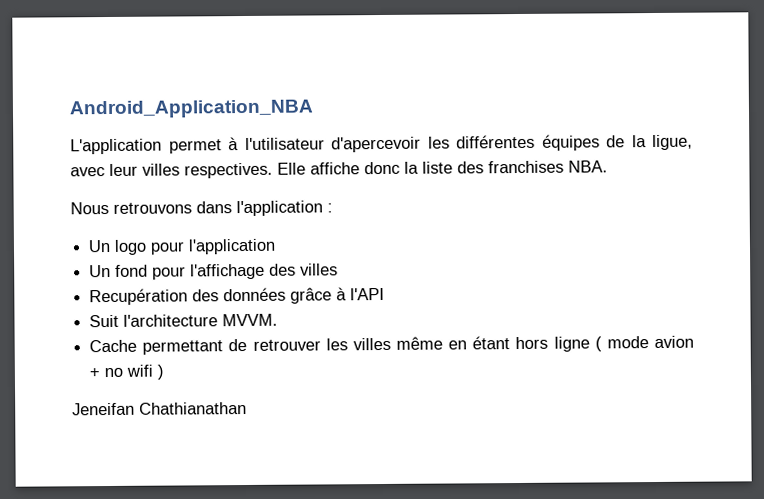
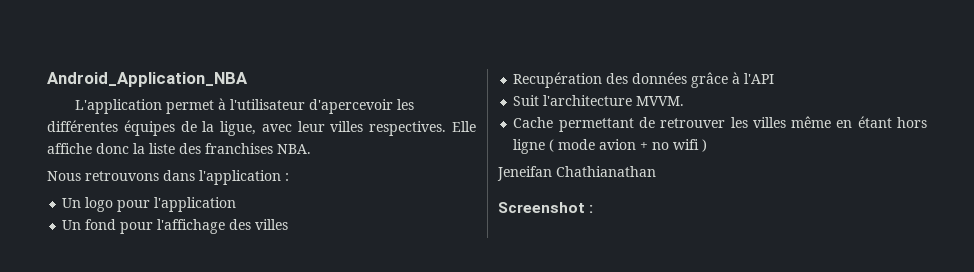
+ Screenshot :

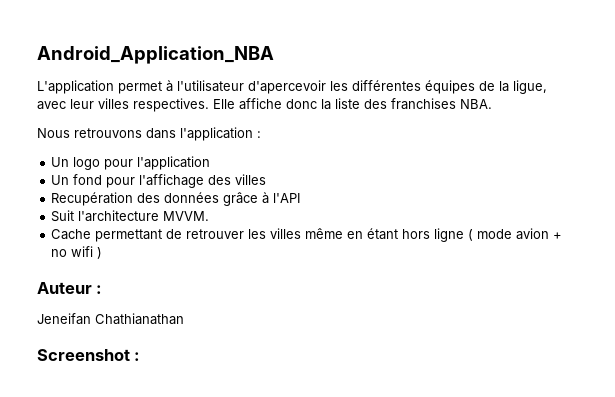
+ Auteur :

